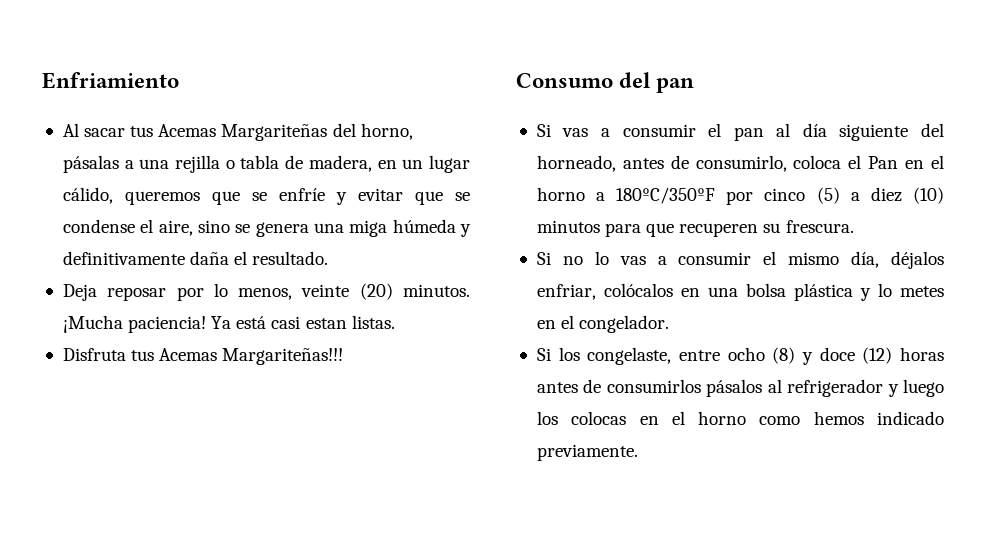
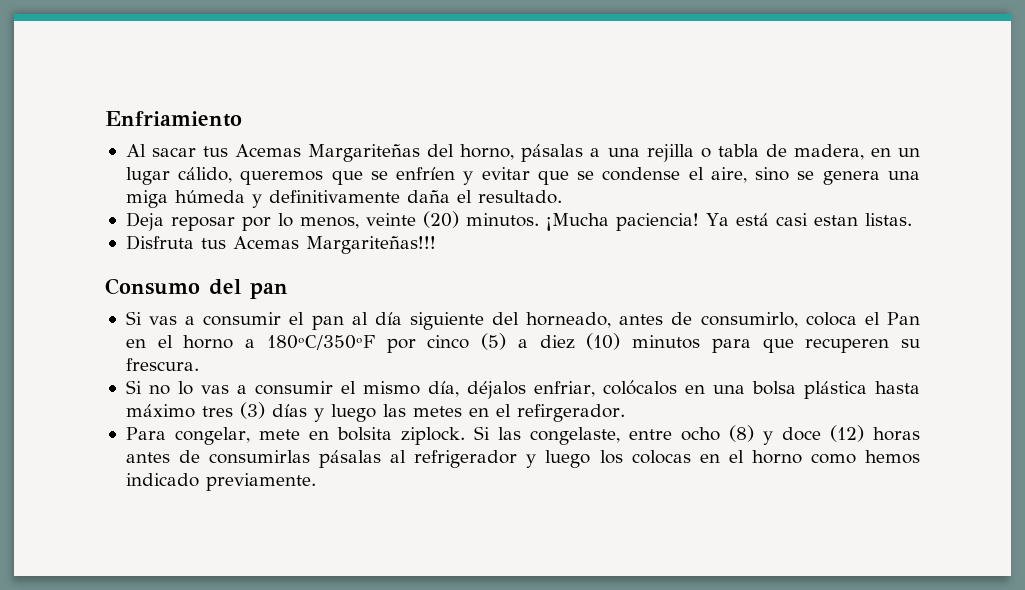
- Al sacar tus Acemas Margariteñas del horno, pásalas a una rejilla o tabla de madera, en un lugar cálido, queremos que se enfríe y evitar que se condense el aire, sino se genera una miga húmeda y definitivamente daña el resultado.
+ Al sacar tus Acemas Margariteñas del horno, pásalas a una rejilla o tabla de madera, en un lugar cálido, queremos que se enfríen y evitar que se condense el aire, sino se genera una miga húmeda y definitivamente daña el resultado.
- Si no lo vas a consumir el mismo día, déjalos enfriar, colócalos en una bolsa plástica y lo metes en el congelador.
- Si los congelaste, entre ocho (8) y doce (12) horas antes de consumirlos pásalos al refrigerador y luego los colocas en el horno como hemos indicado previamente.
+ Si no lo vas a consumir el mismo día, déjalos enfriar, colócalos en una bolsa plástica hasta máximo tres (3) días y luego las metes en el refirgerador.
+ Para congelar, mete en bolsita ziplock. Si las congelaste, entre ocho (8) y doce (12) horas antes de consumirlas pásalas al refrigerador y luego los colocas en el horno como hemos indicado previamente.

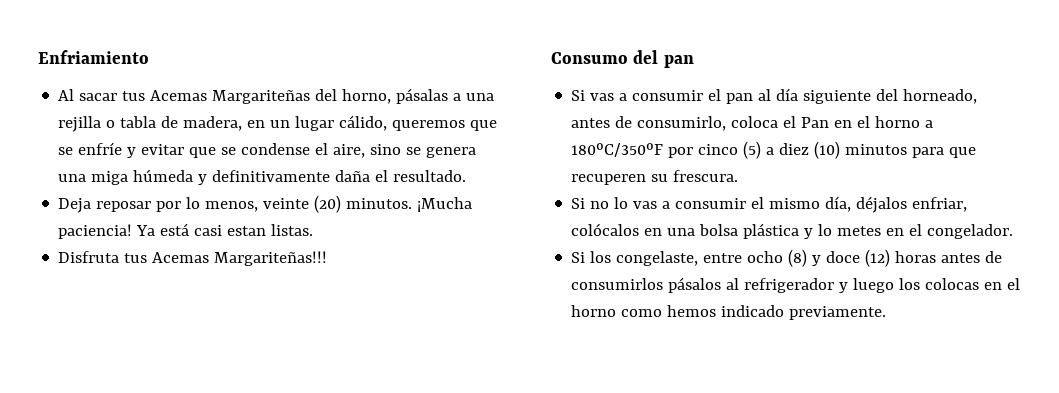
- Al sacar tus Acemas Margariteñas del horno, pásalas a una rejilla o tabla de madera, en un lugar cálido, queremos que se enfríen y evitar que se condense el aire, sino se genera una miga húmeda y definitivamente daña el resultado.
+ Al sacar tus Acemas Margariteñas del horno, pásalas a una rejilla o tabla de madera, en un lugar cálido, queremos que se enfríe y evitar que se condense el aire, sino se genera una miga húmeda y definitivamente daña el resultado.
- Si no lo vas a consumir el mismo día, déjalos enfriar, colócalos en una bolsa plástica hasta máximo tres (3) días y luego las metes en el refirgerador.
- Para congelar, mete en bolsita ziplock. Si las congelaste, entre ocho (8) y doce (12) horas antes de consumirlas pásalas al refrigerador y luego los colocas en el horno como hemos indicado previamente.
+ Si no lo vas a consumir el mismo día, déjalos enfriar, colócalos en una bolsa plástica y lo metes en el congelador.
+ Si los congelaste, entre ocho (8) y doce (12) horas antes de consumirlos pásalos al refrigerador y luego los colocas en el horno como hemos indicado previamente.

